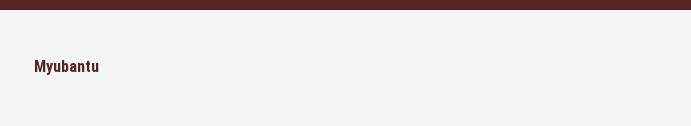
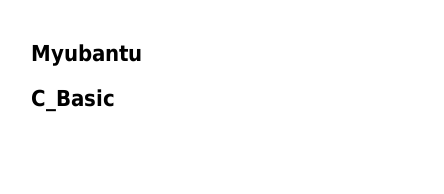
+ C_Basic

